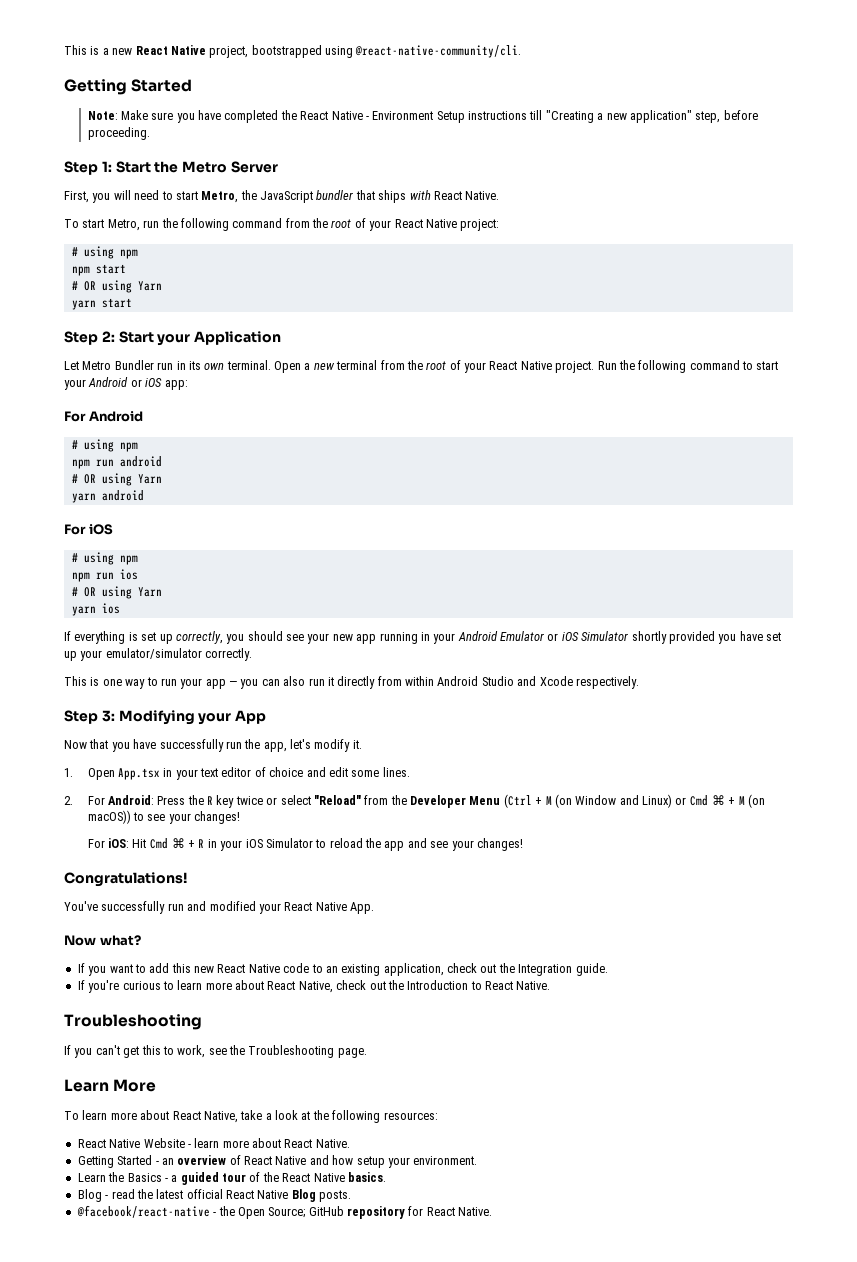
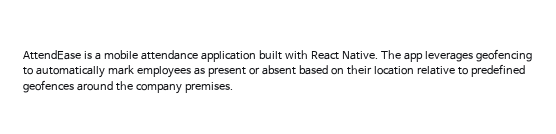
- This is a new React Native project, bootstrapped using @react-native-community/cli.
- Getting Started
- Note: Make sure you have completed the React Native - Environment Setup instructions till "Creating a new application" step, before proceeding.
- Step 1: Start the Metro Server
- First, you will need to start Metro, the JavaScript bundler that ships with React Native.
- To start Metro, run the following command from the root of your React Native project:
- # using npm
- npm start
- # OR using Yarn
- yarn start
- Step 2: Start your Application
- Let Metro Bundler run in its own terminal. Open a new terminal from the root of your React Native project. Run the following command to start your Android or iOS app:
- For Android
- # using npm
- npm run android
- # OR using Yarn
- yarn android
- For iOS
- # using npm
- npm run ios
- # OR using Yarn
- yarn ios
- If everything is set up correctly, you should see your new app running in your Android Emulator or iOS Simulator shortly provided you have set up your emulator/simulator correctly.
- This is one way to run your app — you can also run it directly from within Android Studio and Xcode respectively.
- Step 3: Modifying your App
- Now that you have successfully run the app, let's modify it.
- 1. Open App.tsx in your text editor of choice and edit some lines.
- 2. For Android: Press the R key twice or select "Reload" from the Developer Menu (Ctrl + M (on Window and Linux) or Cmd ⌘ + M (on macOS)) to see your changes!
- For iOS: Hit Cmd ⌘ + R in your iOS Simulator to reload the app and see your changes!
- Congratulations!
- You've successfully run and modified your React Native App.
- Now what?
- If you want to add this new React Native code to an existing application, check out the Integration guide.
- If you're curious to learn more about React Native, check out the Introduction to React Native.
- Troubleshooting
- If you can't get this to work, see the Troubleshooting page.
- Learn More
- To learn more about React Native, take a look at the following resources:
- React Native Website - learn more about React Native.
- Getting Started - an overview of React Native and how setup your environment.
- Learn the Basics - a guided tour of the React Native basics.
- Blog - read the latest official React Native Blog posts.
- @facebook/react-native - the Open Source; GitHub repository for React Native.
+ AttendEase is a mobile attendance application built with React Native. The app leverages geofencing to automatically mark employees as present or absent based on their location relative to predefined geofences around the company premises.

